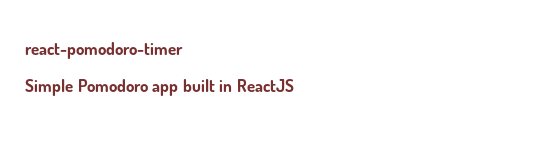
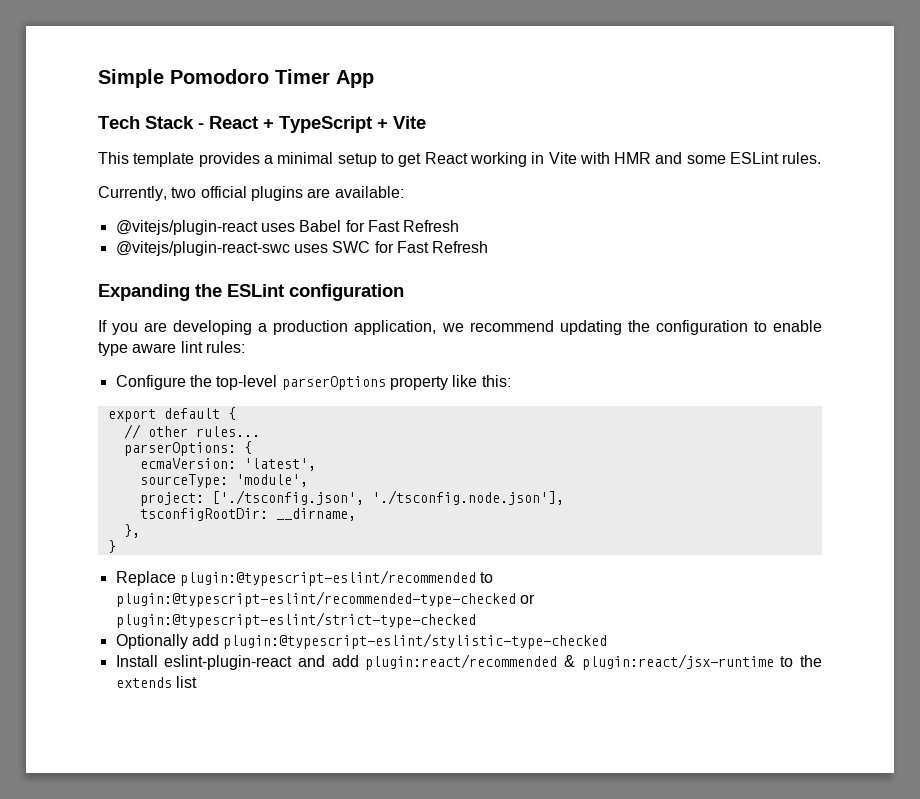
- react-pomodoro-timer
- Simple Pomodoro app built in ReactJS
+ Simple Pomodoro Timer App
+ Tech Stack - React + TypeScript + Vite
+ This template provides a minimal setup to get React working in Vite with HMR and some ESLint rules.
+ Currently, two official plugins are available:
+ @vitejs/plugin-react uses Babel for Fast Refresh
+ @vitejs/plugin-react-swc uses SWC for Fast Refresh
+ Expanding the ESLint configuration
+ If you are developing a production application, we recommend updating the configuration to enable type aware lint rules:
+ Configure the top-level parserOptions property like this:
+ export default {
+ // other rules...
+ parserOptions: {
+ ecmaVersion: 'latest',
+ sourceType: 'module',
+ project: ['./tsconfig.json', './tsconfig.node.json'],
+ tsconfigRootDir: __dirname,
+ },
+ }
+ Replace plugin:@typescript-eslint/recommended to plugin:@typescript-eslint/recommended-type-checked or plugin:@typescript-eslint/strict-type-checked
+ Optionally add plugin:@typescript-eslint/stylistic-type-checked
+ Install eslint-plugin-react and add plugin:react/recommended & plugin:react/jsx-runtime to the extends list

